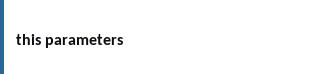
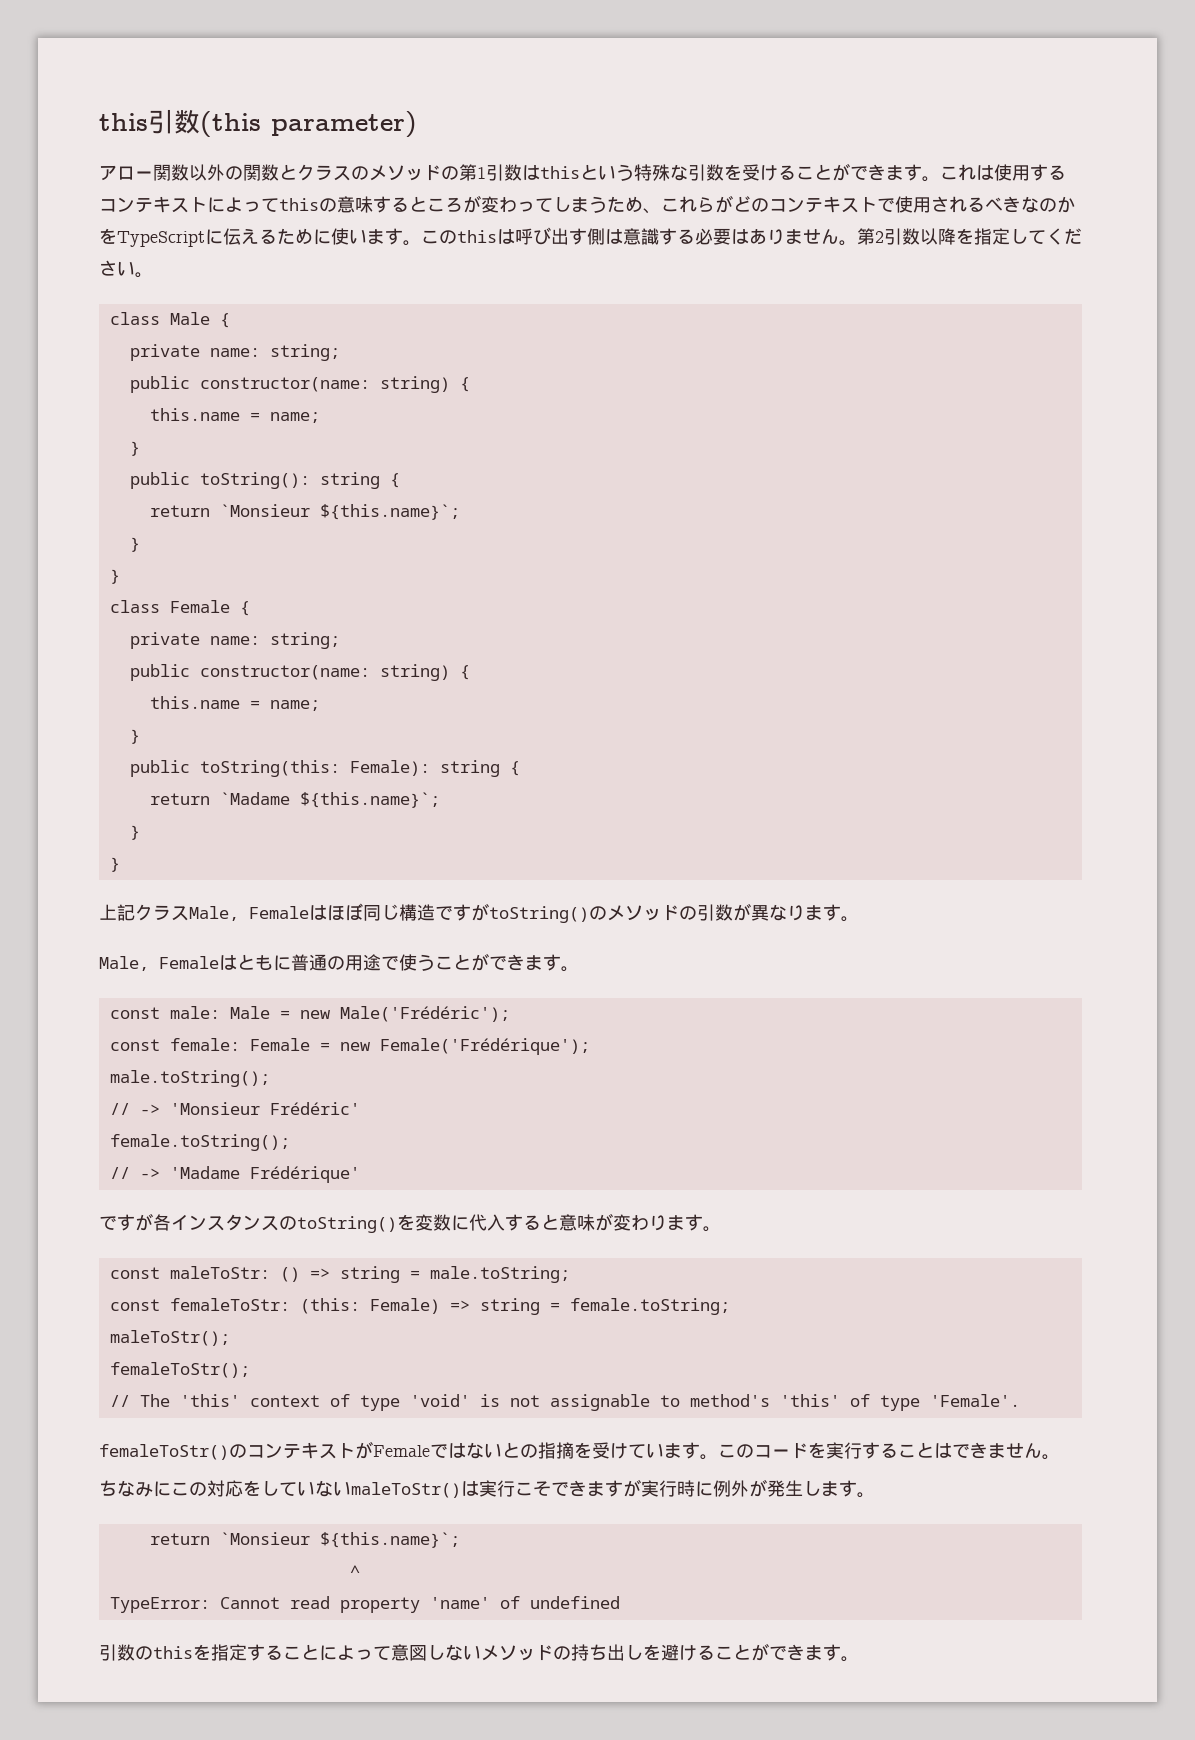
- this parameters
+ this引数(this parameter)
+ アロー関数以外の関数とクラスのメソッドの第1引数はthisという特殊な引数を受けることができます。これは使用するコンテキストによってthisの意味するところが変わってしまうため、これらがどのコンテキストで使用されるべきなのかをTypeScriptに伝えるために使います。このthisは呼び出す側は意識する必要はありません。第2引数以降を指定してください。
+ class Male {
+ private name: string;
+ public constructor(name: string) {
+ this.name = name;
+ }
+ public toString(): string {
+ return `Monsieur ${this.name}`;
+ }
+ }
+ class Female {
+ private name: string;
+ public constructor(name: string) {
+ this.name = name;
+ }
+ public toString(this: Female): string {
+ return `Madame ${this.name}`;
+ }
+ }
+ 上記クラスMale, Femaleはほぼ同じ構造ですがtoString()のメソッドの引数が異なります。
+ Male, Femaleはともに普通の用途で使うことができます。
+ const male: Male = new Male('Frédéric');
+ const female: Female = new Female('Frédérique');
+ male.toString();
+ // -> 'Monsieur Frédéric'
+ female.toString();
+ // -> 'Madame Frédérique'
+ ですが各インスタンスのtoString()を変数に代入すると意味が変わります。
+ const maleToStr: () => string = male.toString;
+ const femaleToStr: (this: Female) => string = female.toString;
+ maleToStr();
+ femaleToStr();
+ // The 'this' context of type 'void' is not assignable to method's 'this' of type 'Female'.
+ femaleToStr()のコンテキストがFemaleではないとの指摘を受けています。このコードを実行することはできません。
+ ちなみにこの対応をしていないmaleToStr()は実行こそできますが実行時に例外が発生します。
+ return `Monsieur ${this.name}`;
+ ^
+ TypeError: Cannot read property 'name' of undefined
+ 引数のthisを指定することによって意図しないメソッドの持ち出しを避けることができます。

